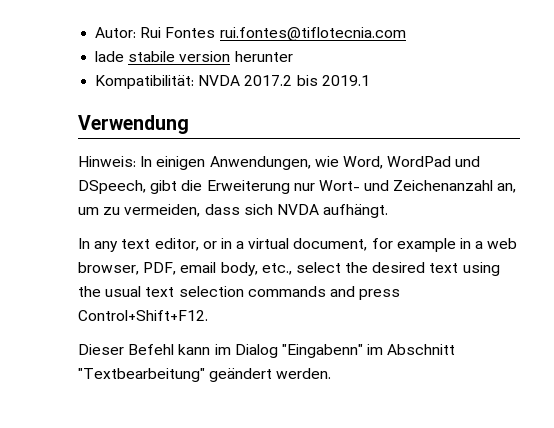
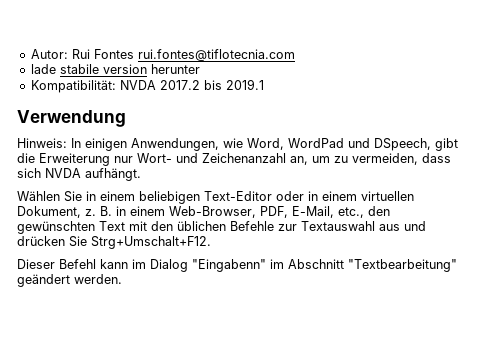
- In any text editor, or in a virtual document, for example in a web browser, PDF, email body, etc., select the desired text using the usual text selection commands and press Control+Shift+F12.
+ Wählen Sie in einem beliebigen Text-Editor oder in einem virtuellen Dokument, z. B. in einem Web-Browser, PDF, E-Mail, etc., den gewünschten Text mit den üblichen Befehle zur Textauswahl aus und drücken Sie Strg+Umschalt+F12.

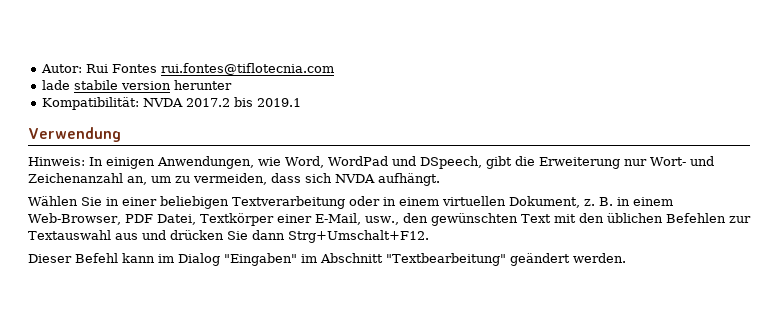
- Wählen Sie in einem beliebigen Text-Editor oder in einem virtuellen Dokument, z.
+ Wählen Sie in einer beliebigen Textverarbeitung oder in einem virtuellen Dokument, z.
- B. in einem Web-Browser, PDF, E-Mail, etc., den gewünschten Text mit den üblichen Befehle zur Textauswahl aus und drücken Sie Strg+Umschalt+F12.
+ B. in einem Web-Browser, PDF Datei, Textkörper einer E-Mail, usw., den gewünschten Text mit den üblichen Befehlen zur Textauswahl aus und drücken Sie dann Strg+Umschalt+F12.
- Dieser Befehl kann im Dialog "Eingabenn" im Abschnitt "Textbearbeitung" geändert werden.
+ Dieser Befehl kann im Dialog "Eingaben" im Abschnitt "Textbearbeitung" geändert werden.

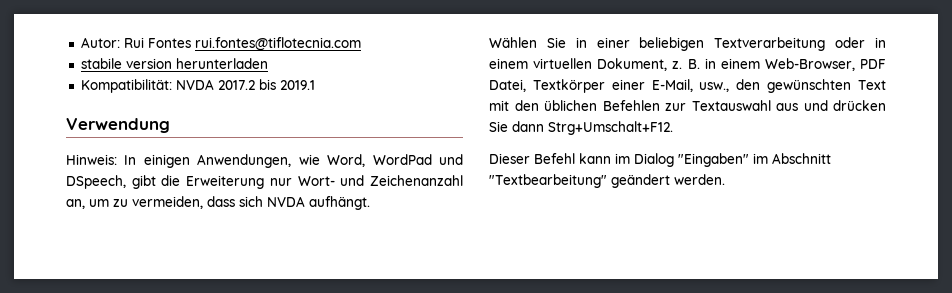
- lade stabile version herunter
+ stabile version herunterladen

